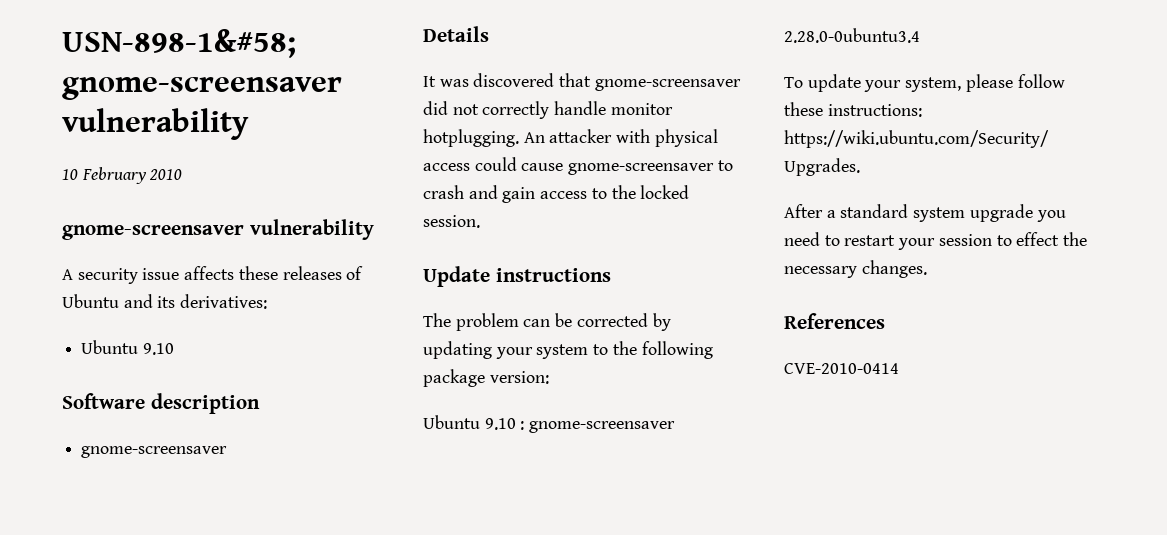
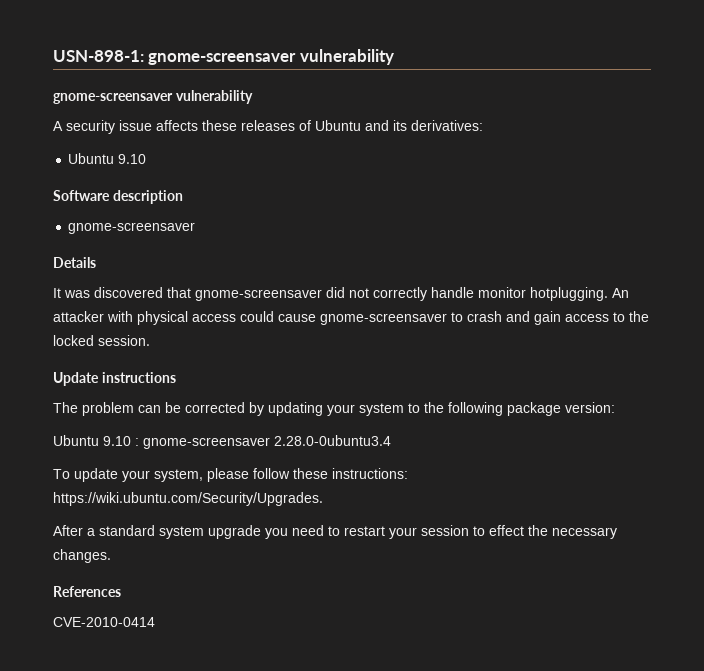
- USN-898-1&#58; gnome-screensaver vulnerability
- 10 February 2010
+ USN-898-1: gnome-screensaver vulnerability

